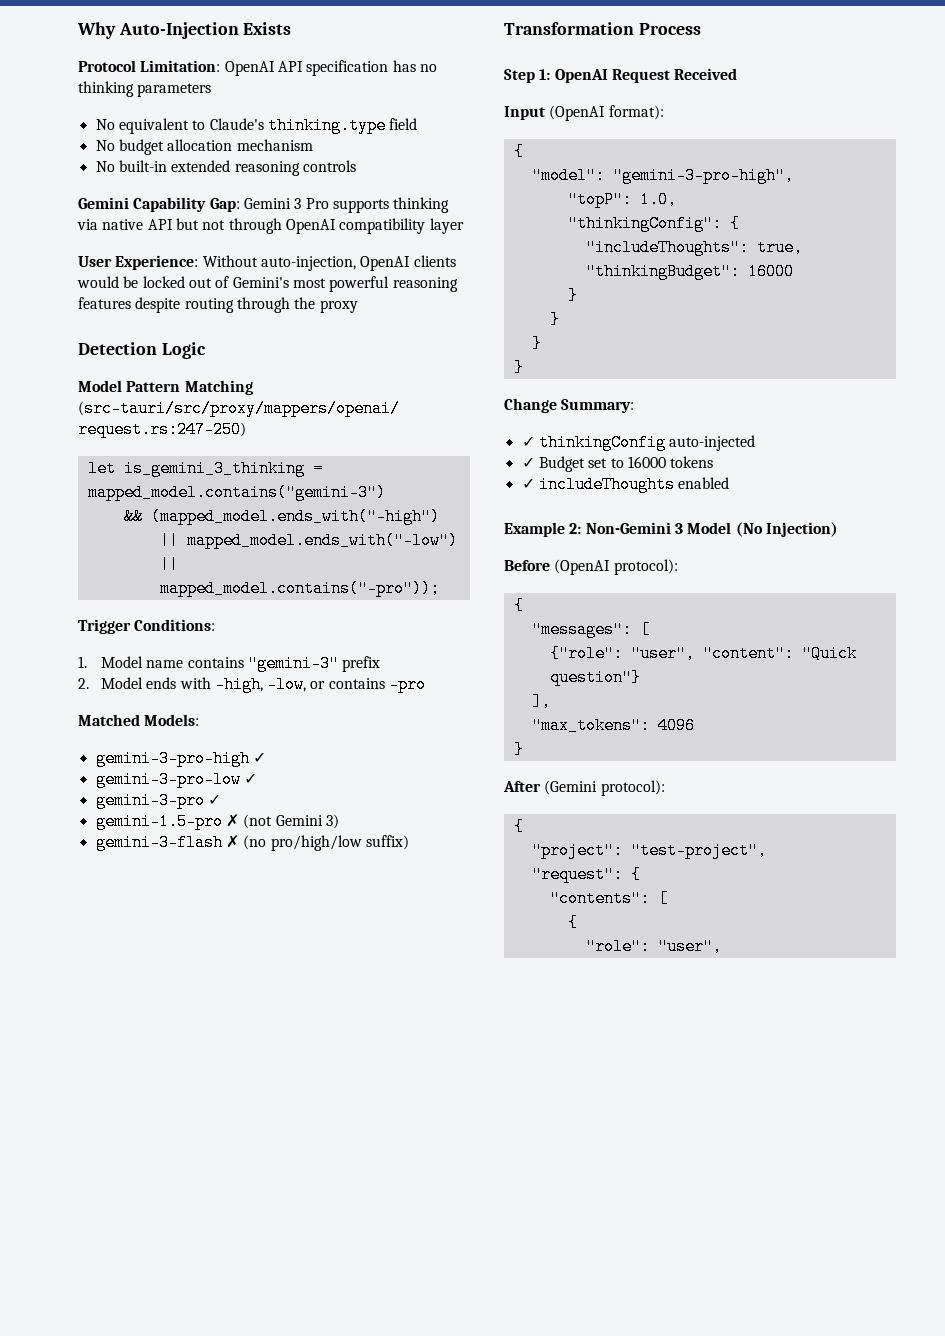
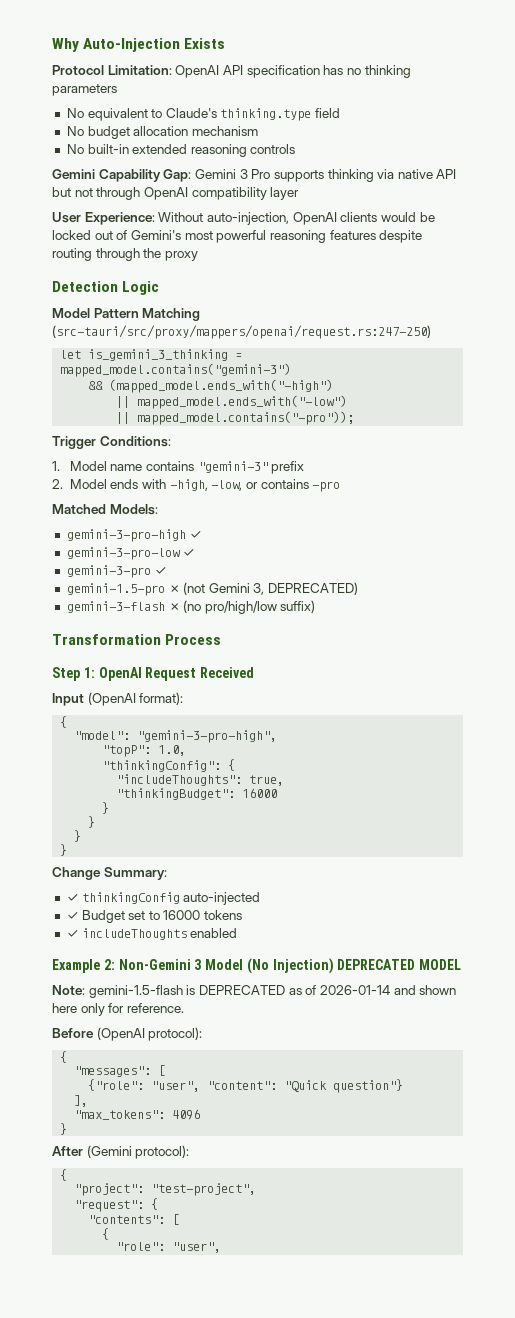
- gemini-1.5-pro ✗ (not Gemini 3)
+ gemini-1.5-pro ✗ (not Gemini 3, DEPRECATED)
- Example 2: Non-Gemini 3 Model (No Injection)
+ Example 2: Non-Gemini 3 Model (No Injection) DEPRECATED MODEL
+ Note: gemini-1.5-flash is DEPRECATED as of 2026-01-14 and shown here only for reference.

